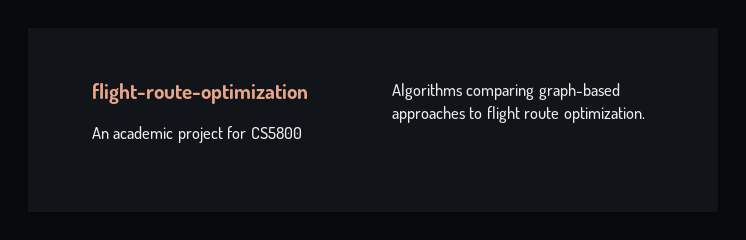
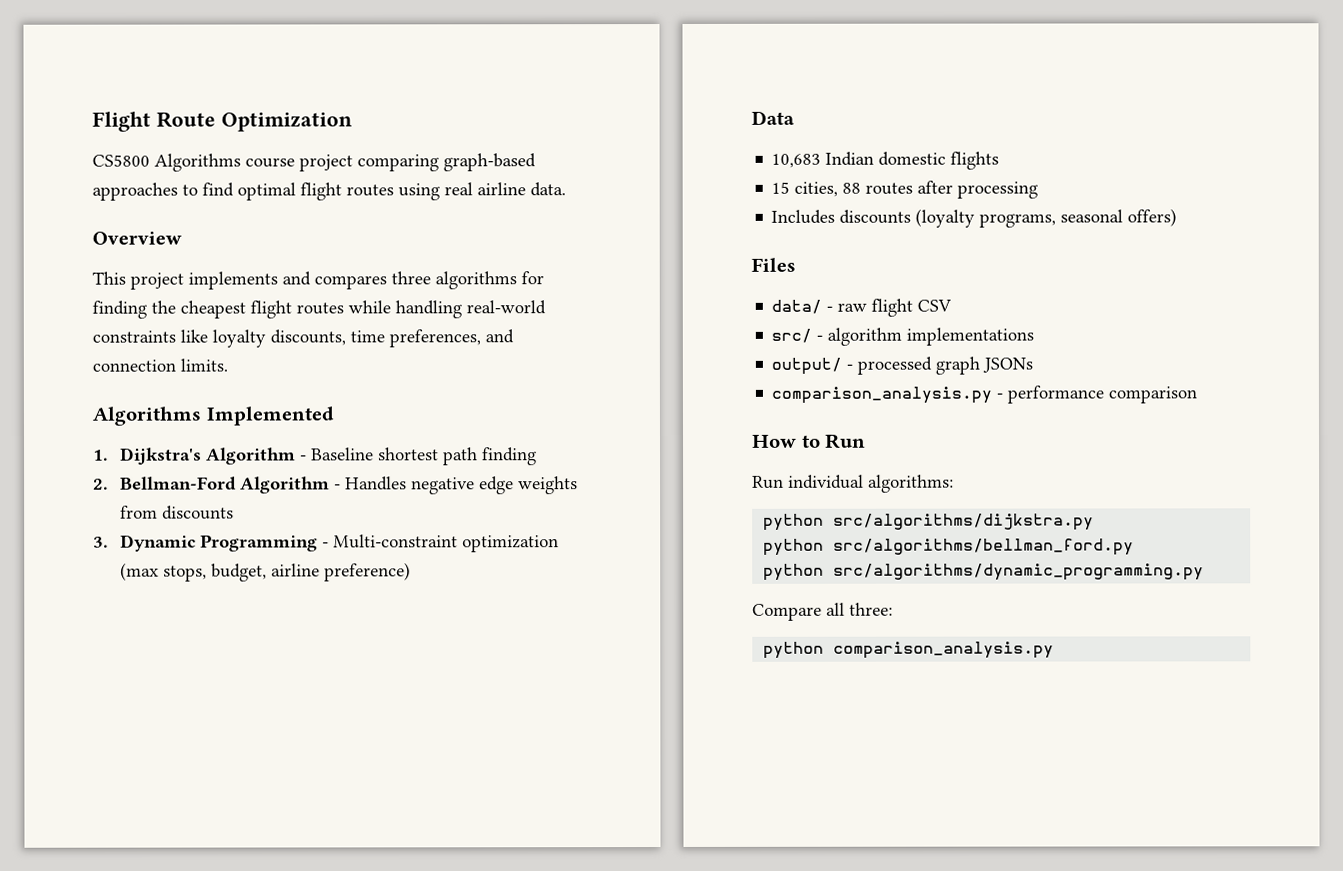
- flight-route-optimization
- An academic project for CS5800 Algorithms comparing graph-based approaches to flight route optimization.
+ Flight Route Optimization
+ CS5800 Algorithms course project comparing graph-based approaches to find optimal flight routes using real airline data.
+ Overview
+ This project implements and compares three algorithms for finding the cheapest flight routes while handling real-world constraints like loyalty discounts, time preferences, and connection limits.
+ Algorithms Implemented
+ 1. Dijkstra's Algorithm - Baseline shortest path finding
+ 2. Bellman-Ford Algorithm - Handles negative edge weights from discounts
+ 3. Dynamic Programming - Multi-constraint optimization (max stops, budget, airline preference)
+ Data
+ 10,683 Indian domestic flights
+ 15 cities, 88 routes after processing
+ Includes discounts (loyalty programs, seasonal offers)
+ Files
+ data/ - raw flight CSV
+ src/ - algorithm implementations
+ output/ - processed graph JSONs
+ comparison_analysis.py - performance comparison
+ How to Run
+ Run individual algorithms:
+ python src/algorithms/dijkstra.py
+ python src/algorithms/bellman_ford.py
+ python src/algorithms/dynamic_programming.py
+ Compare all three:
+ python comparison_analysis.py

